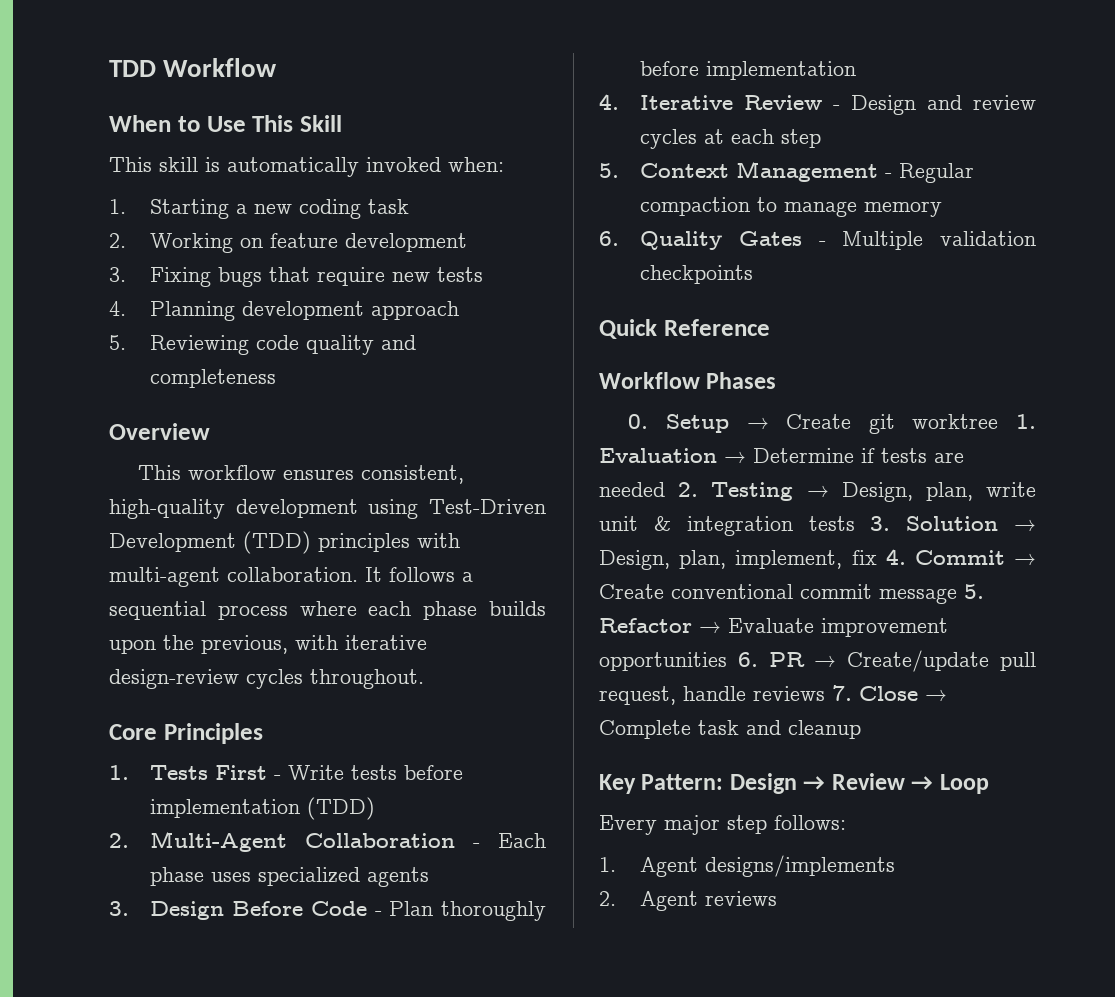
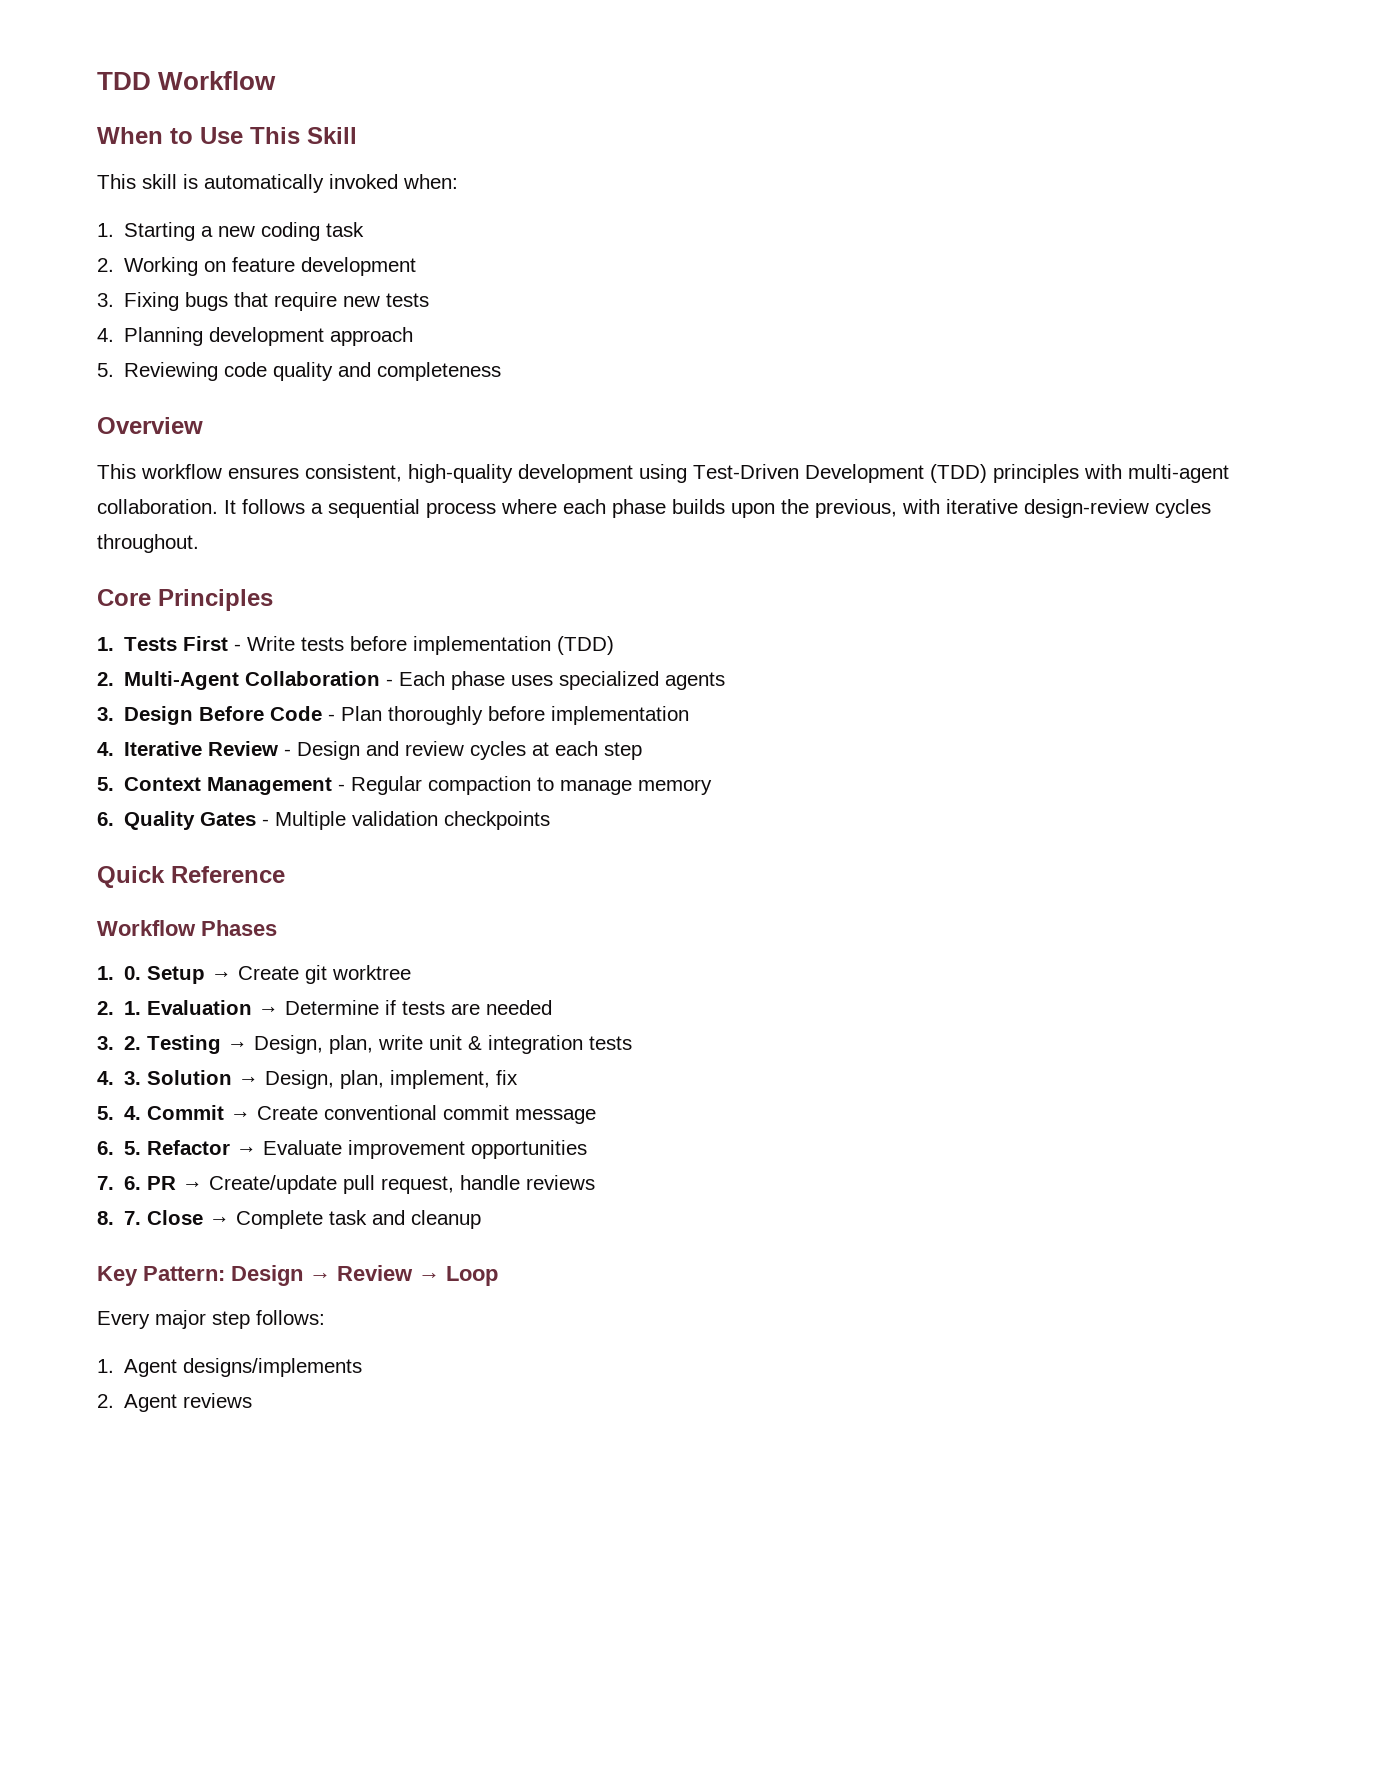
- 0. Setup → Create git worktree 1. Evaluation → Determine if tests are needed 2. Testing → Design, plan, write unit & integration tests 3. Solution → Design, plan, implement, fix 4. Commit → Create conventional commit message 5. Refactor → Evaluate improvement opportunities 6. PR → Create/update pull request, handle reviews 7. Close → Complete task and cleanup
+ 1. 0. Setup → Create git worktree
+ 2. 1. Evaluation → Determine if tests are needed
+ 3. 2. Testing → Design, plan, write unit & integration tests
+ 4. 3. Solution → Design, plan, implement, fix
+ 5. 4. Commit → Create conventional commit message
+ 6. 5. Refactor → Evaluate improvement opportunities
+ 7. 6. PR → Create/update pull request, handle reviews
+ 8. 7. Close → Complete task and cleanup

